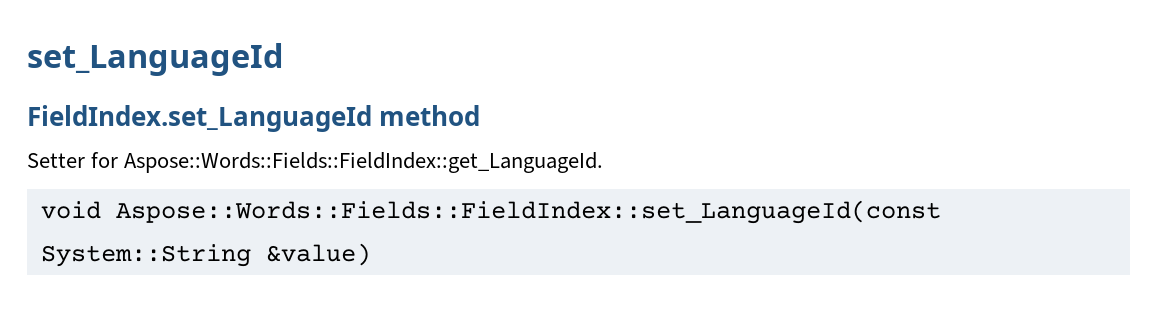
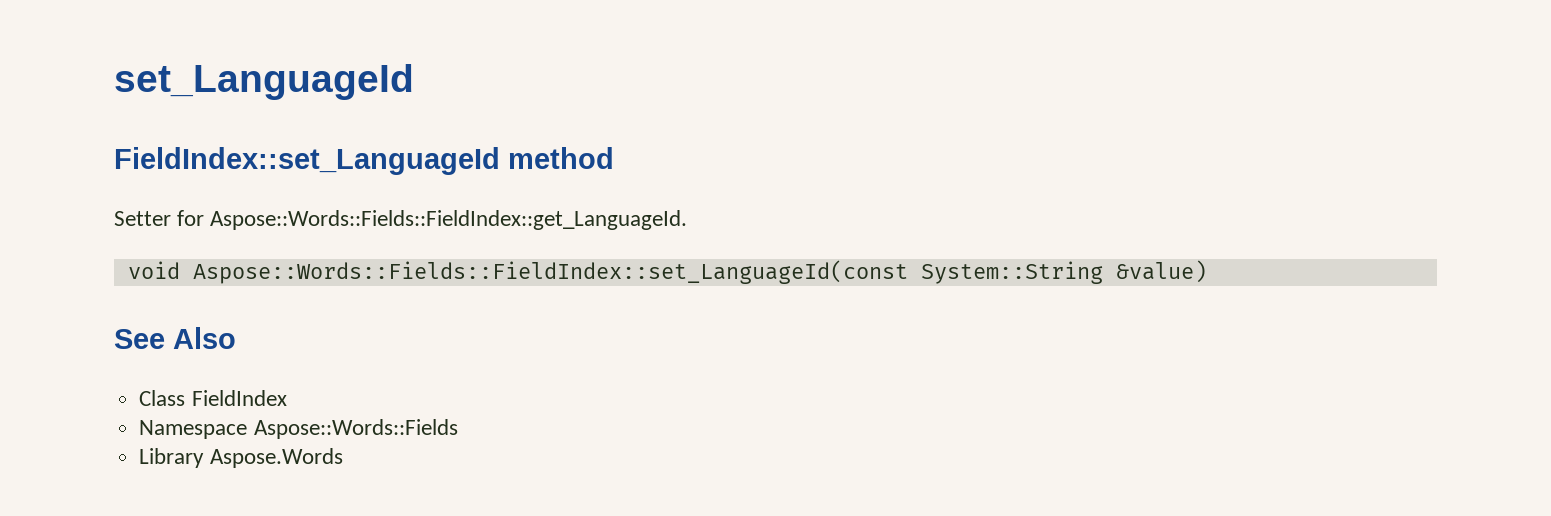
- FieldIndex.set_LanguageId method
+ FieldIndex::set_LanguageId method
+ See Also
+ Class FieldIndex
+ Namespace Aspose::Words::Fields
+ Library Aspose.Words

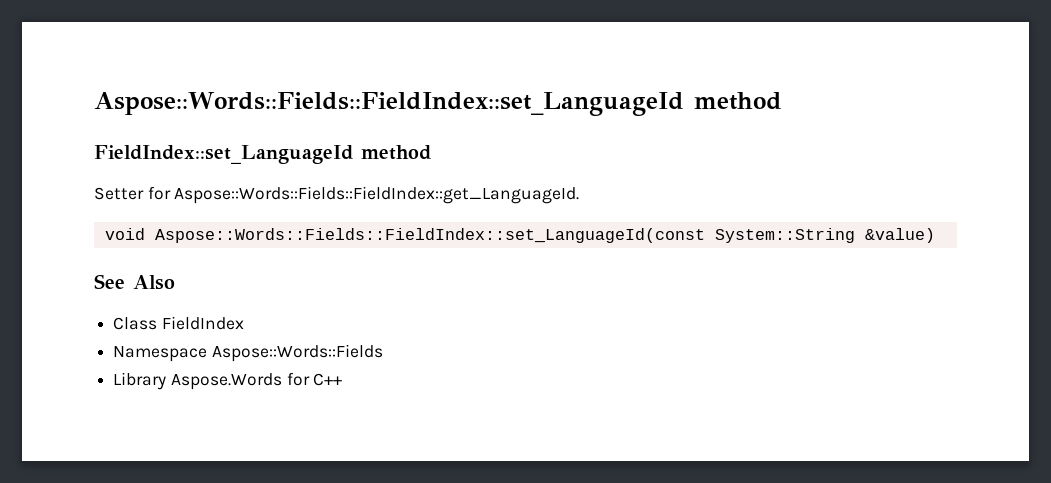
- set_LanguageId
+ Aspose::Words::Fields::FieldIndex::set_LanguageId method
- Library Aspose.Words
+ Library Aspose.Words for C++

